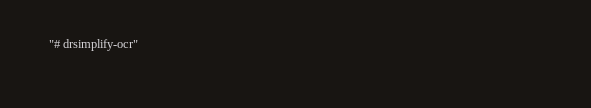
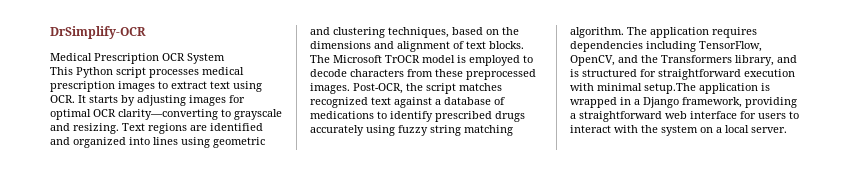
- "# drsimplify-ocr"
+ DrSimplify-OCR
+ Medical Prescription OCR System
+ This Python script processes medical prescription images to extract text using OCR. It starts by adjusting images for optimal OCR clarity—converting to grayscale and resizing. Text regions are identified and organized into lines using geometric and clustering techniques, based on the dimensions and alignment of text blocks. The Microsoft TrOCR model is employed to decode characters from these preprocessed images. Post-OCR, the script matches recognized text against a database of medications to identify prescribed drugs accurately using fuzzy string matching algorithm. The application requires dependencies including TensorFlow, OpenCV, and the Transformers library, and is structured for straightforward execution with minimal setup.The application is wrapped in a Django framework, providing a straightforward web interface for users to interact with the system on a local server.

